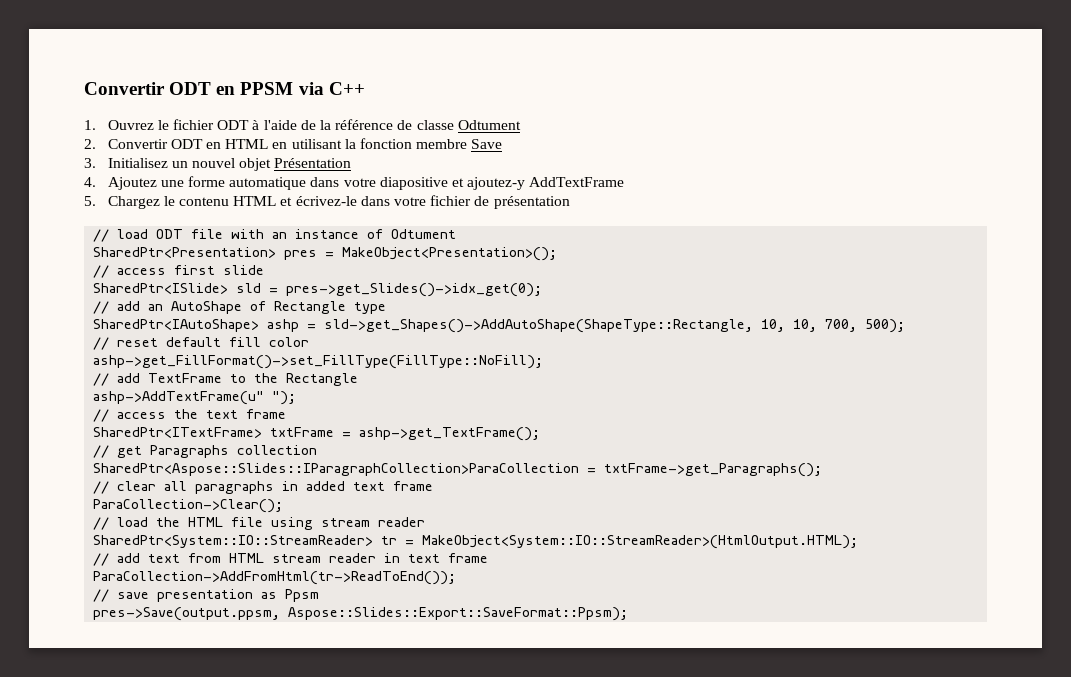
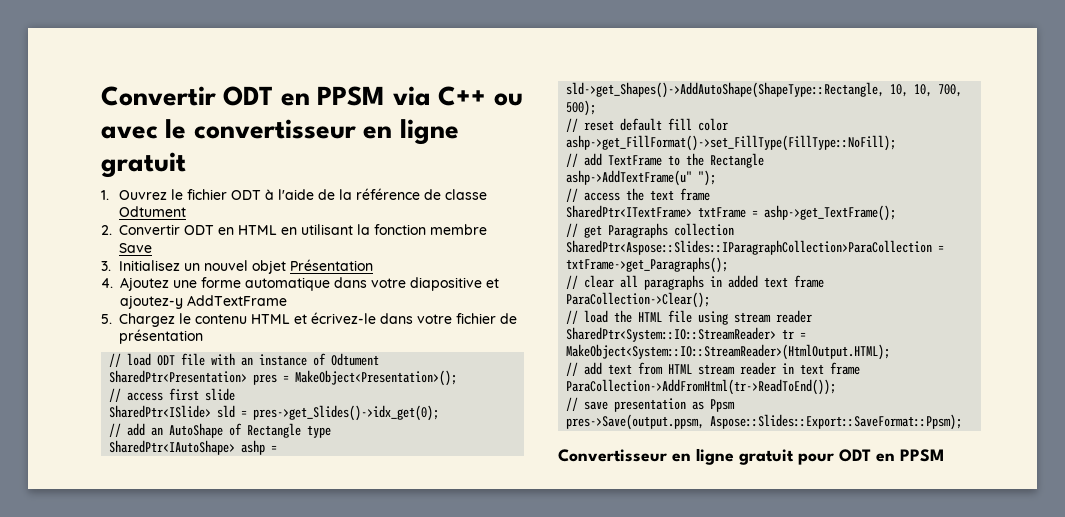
- Convertir ODT en PPSM via C++
+ Convertir ODT en PPSM via C++ ou avec le convertisseur en ligne gratuit
+ Convertisseur en ligne gratuit pour ODT en PPSM

